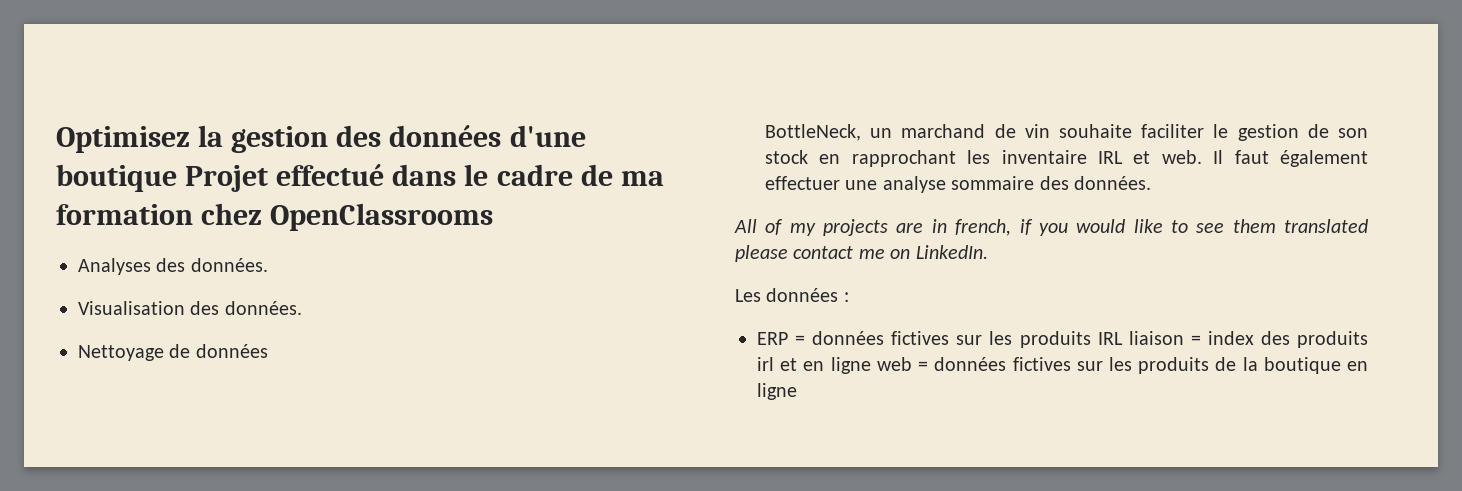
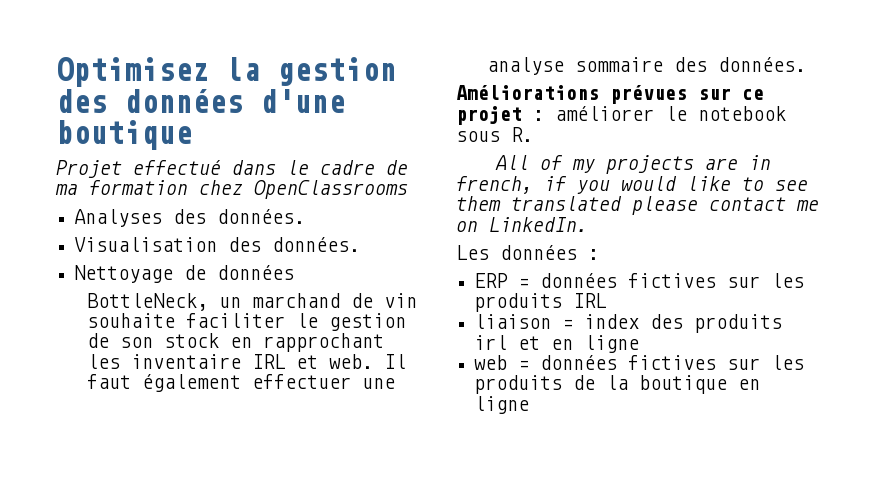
- Optimisez la gestion des données d'une boutique Projet effectué dans le cadre de ma formation chez OpenClassrooms
+ Optimisez la gestion des données d'une boutique
+ Projet effectué dans le cadre de ma formation chez OpenClassrooms
+ Améliorations prévues sur ce projet : améliorer le notebook sous R.
- ERP = données fictives sur les produits IRL liaison = index des produits irl et en ligne web = données fictives sur les produits de la boutique en ligne
+ ERP = données fictives sur les produits IRL
+ liaison = index des produits irl et en ligne
+ web = données fictives sur les produits de la boutique en ligne

